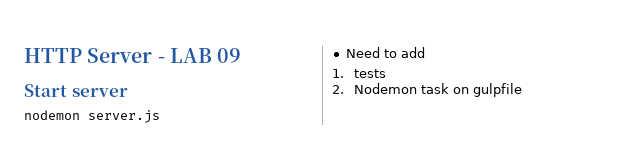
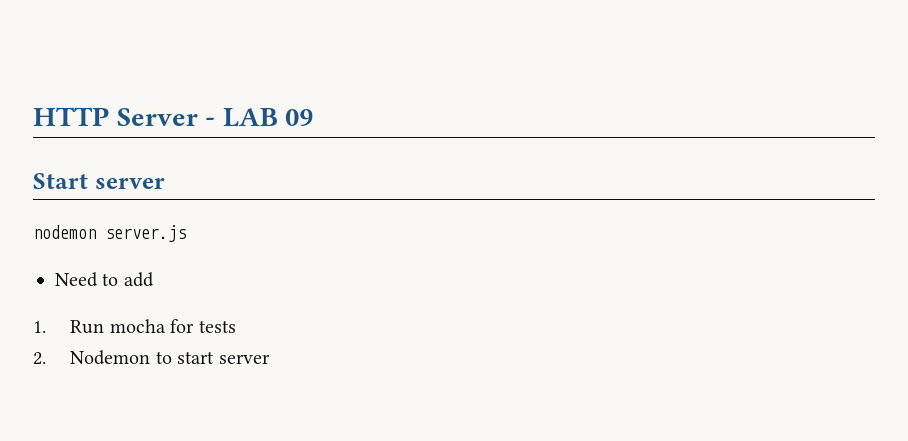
- 1. tests
+ 1. Run mocha for tests
- 2. Nodemon task on gulpfile
+ 2. Nodemon to start server

